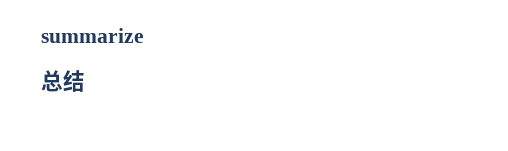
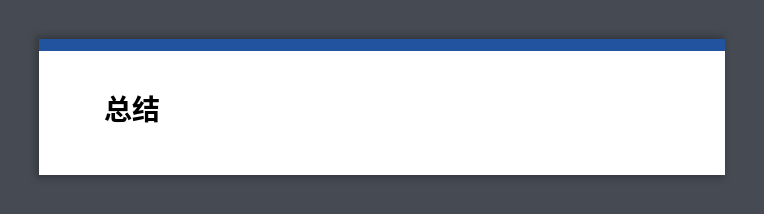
- summarize

